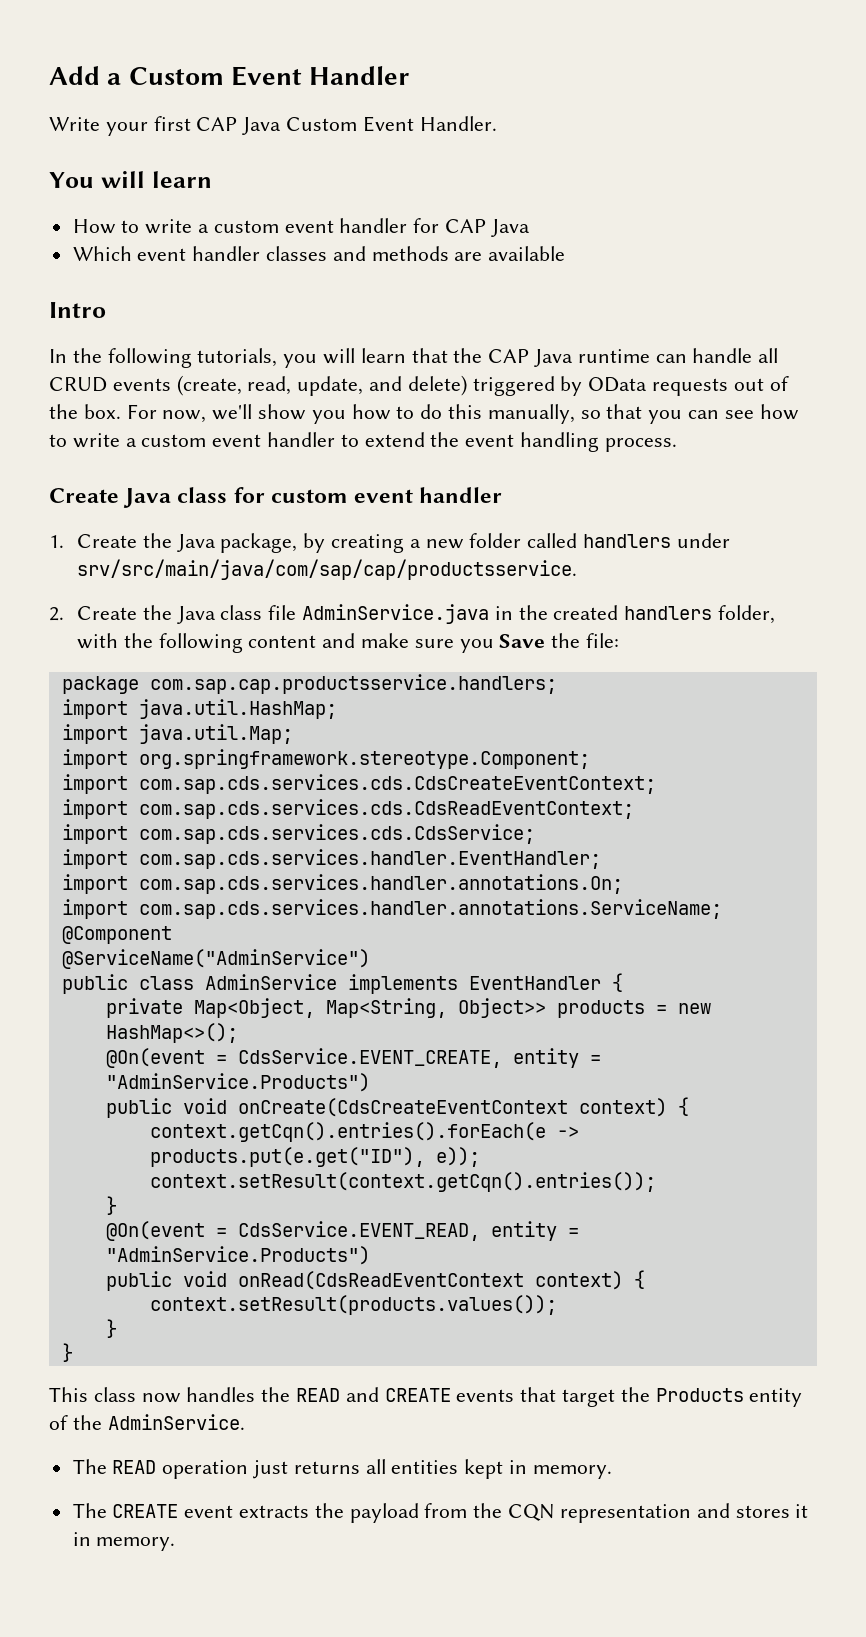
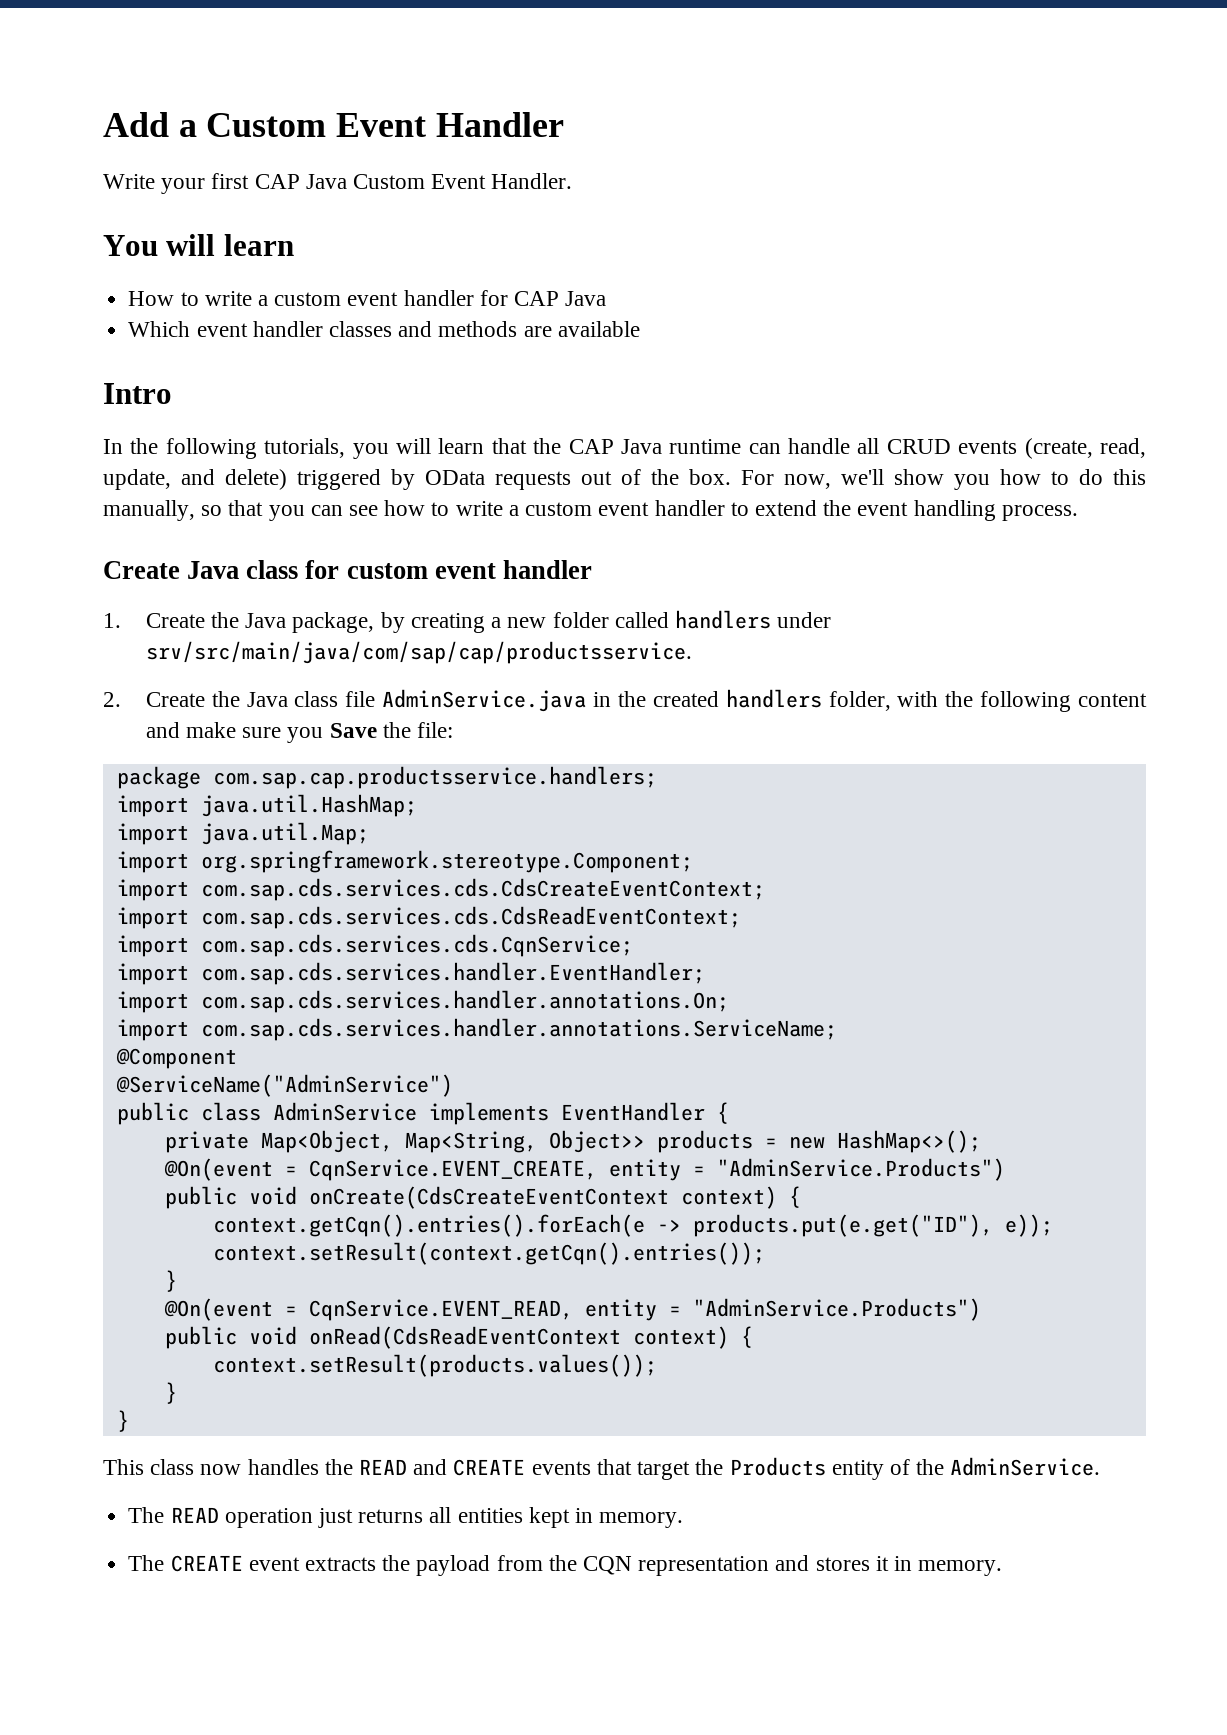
- import com.sap.cds.services.cds.CdsService;
+ import com.sap.cds.services.cds.CqnService;
- @On(event = CdsService.EVENT_CREATE, entity = "AdminService.Products")
+ @On(event = CqnService.EVENT_CREATE, entity = "AdminService.Products")
- @On(event = CdsService.EVENT_READ, entity = "AdminService.Products")
+ @On(event = CqnService.EVENT_READ, entity = "AdminService.Products")

